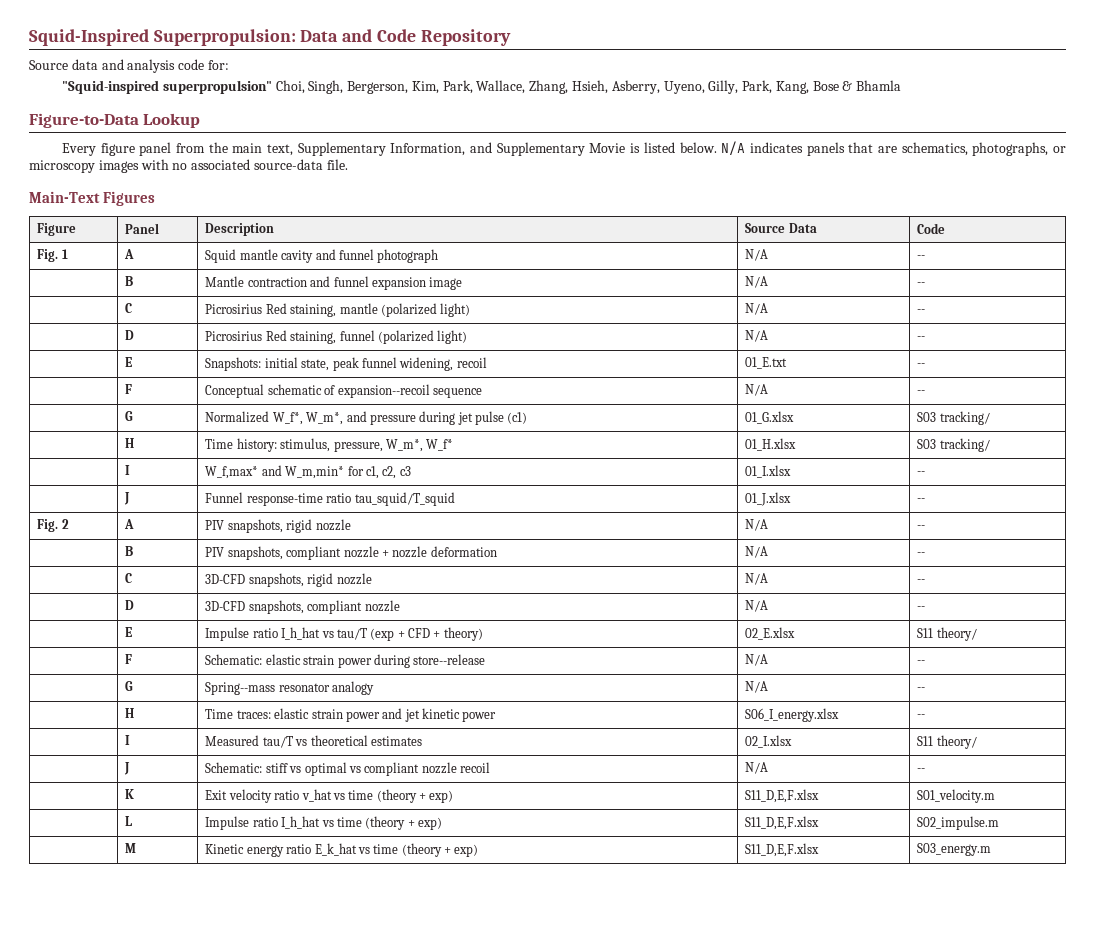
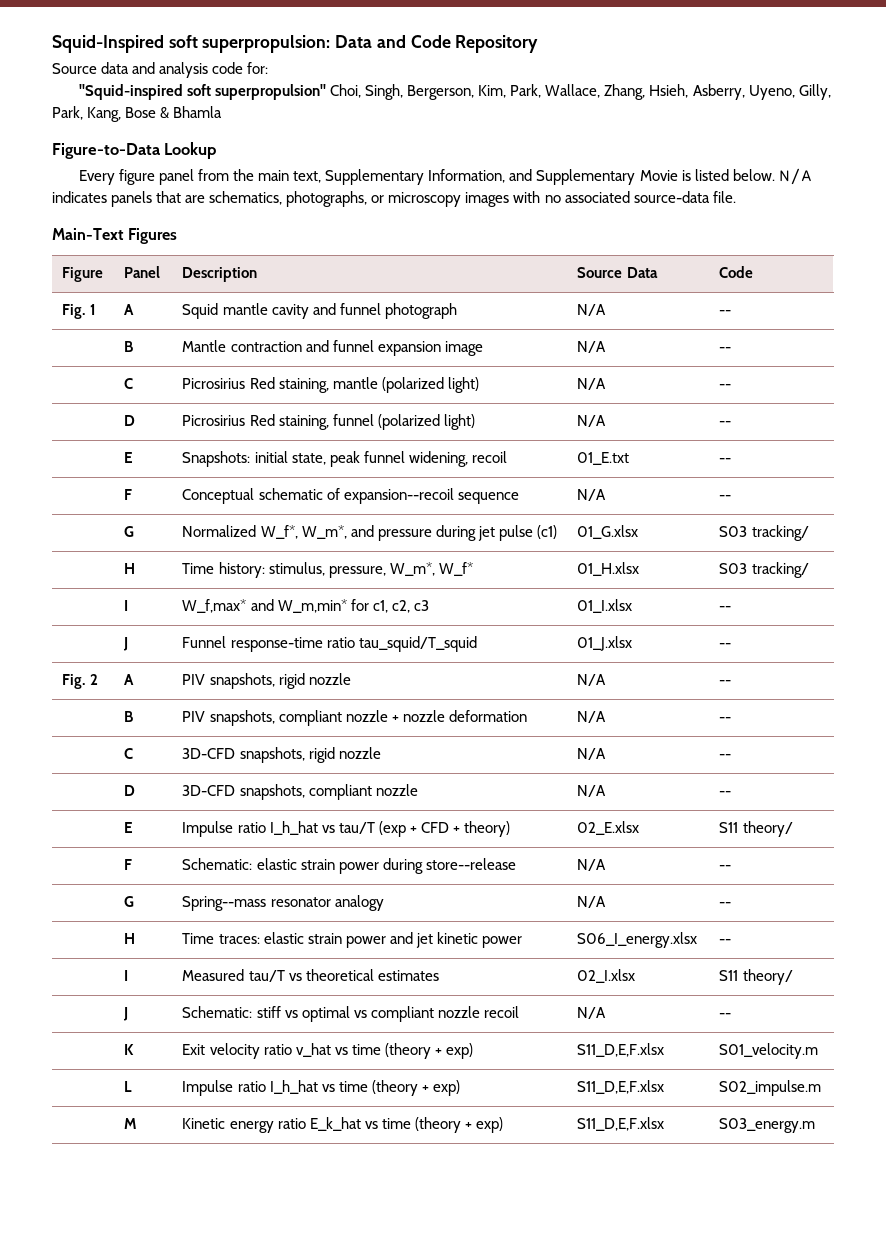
- Squid-Inspired Superpropulsion: Data and Code Repository
+ Squid-Inspired soft superpropulsion: Data and Code Repository
- "Squid-inspired superpropulsion" Choi, Singh, Bergerson, Kim, Park, Wallace, Zhang, Hsieh, Asberry, Uyeno, Gilly, Park, Kang, Bose & Bhamla
+ "Squid-inspired soft superpropulsion" Choi, Singh, Bergerson, Kim, Park, Wallace, Zhang, Hsieh, Asberry, Uyeno, Gilly, Park, Kang, Bose & Bhamla

